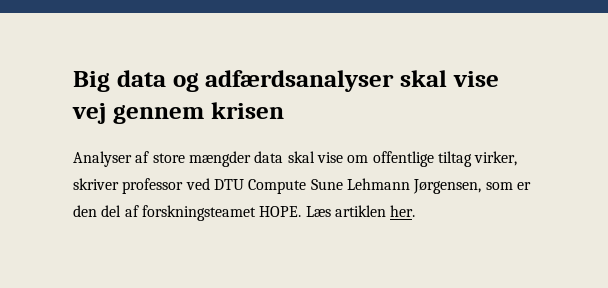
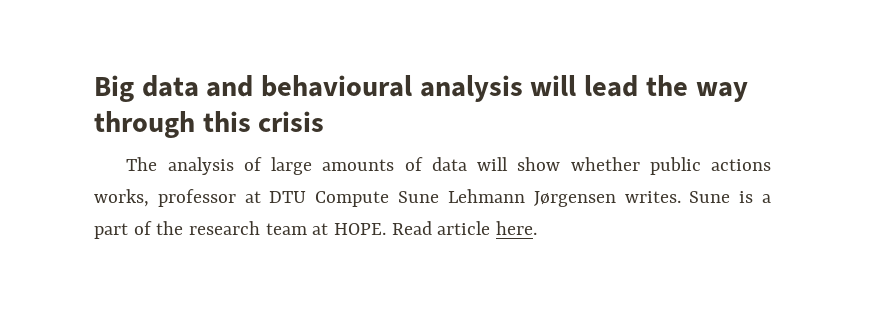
- Big data og adfærdsanalyser skal vise vej gennem krisen
- Analyser af store mængder data skal vise om offentlige tiltag virker, skriver professor ved DTU Compute Sune Lehmann Jørgensen, som er den del af forskningsteamet HOPE. Læs artiklen her.
+ Big data and behavioural analysis will lead the way through this crisis
+ The analysis of large amounts of data will show whether public actions works, professor at DTU Compute Sune Lehmann Jørgensen writes. Sune is a part of the research team at HOPE. Read article here.

